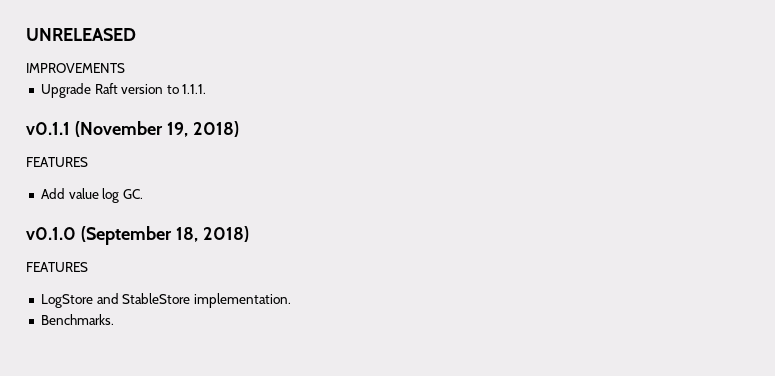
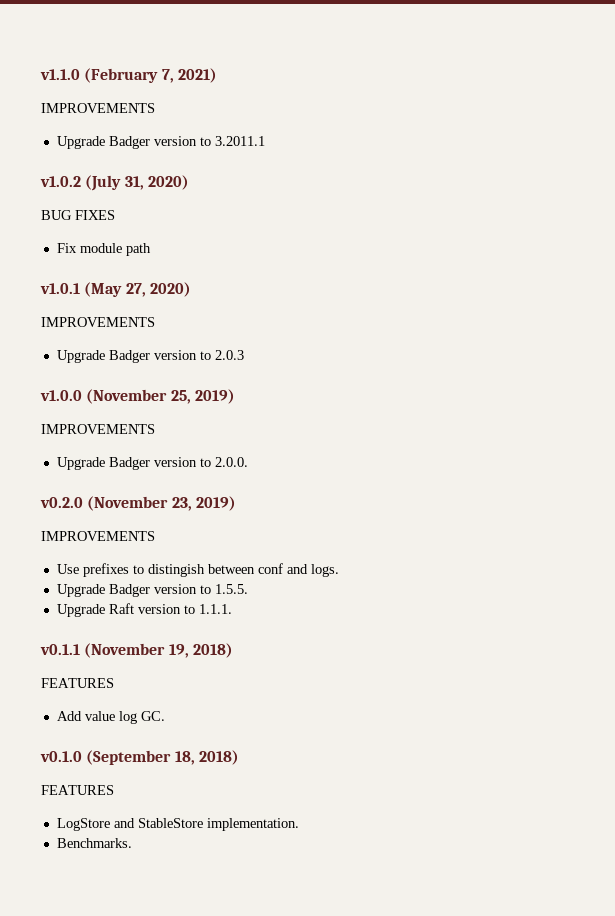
- UNRELEASED
+ v1.1.0 (February 7, 2021)
  IMPROVEMENTS
+ Upgrade Badger version to 3.2011.1
+ v1.0.2 (July 31, 2020)
+ BUG FIXES
+ Fix module path
+ v1.0.1 (May 27, 2020)
+ IMPROVEMENTS
+ Upgrade Badger version to 2.0.3
+ v1.0.0 (November 25, 2019)
+ IMPROVEMENTS
+ Upgrade Badger version to 2.0.0.
+ v0.2.0 (November 23, 2019)
+ IMPROVEMENTS
+ Use prefixes to distingish between conf and logs.
+ Upgrade Badger version to 1.5.5.

